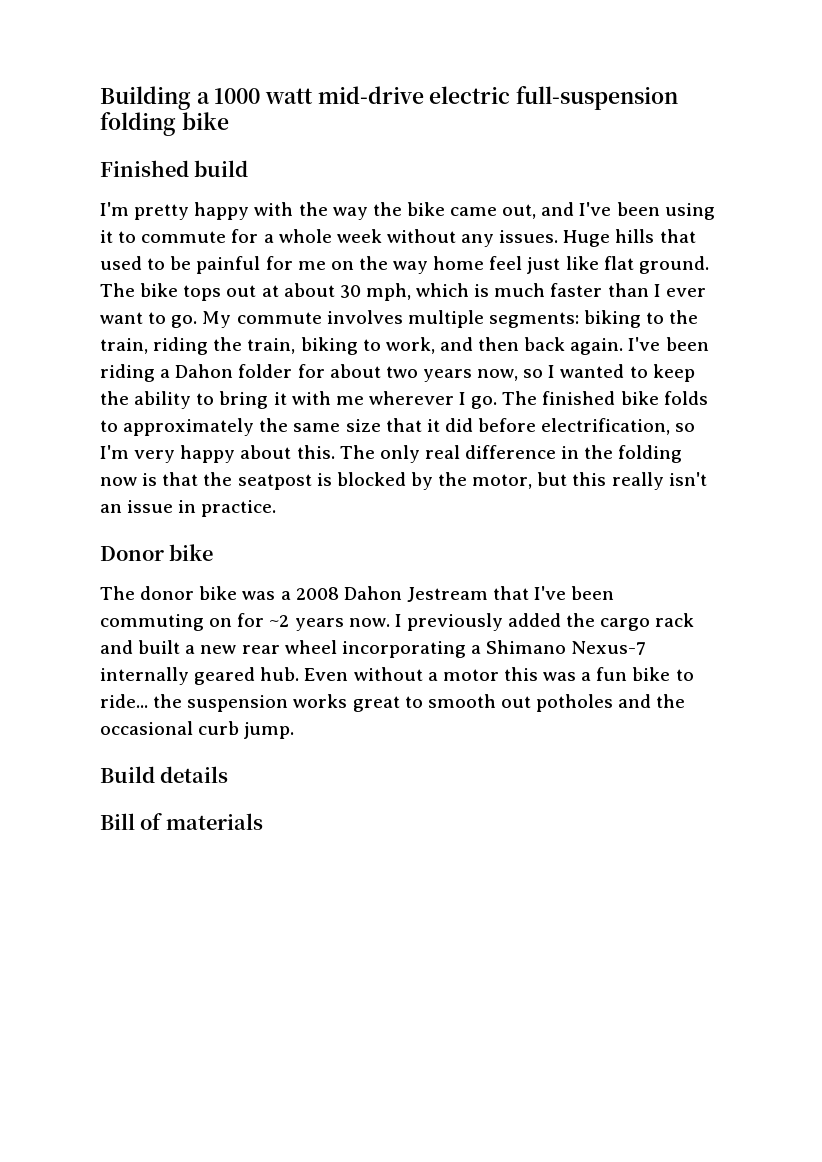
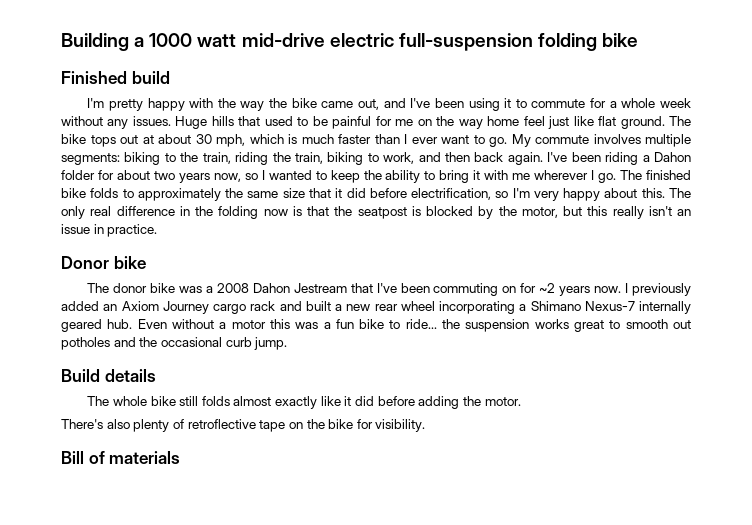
- I previously added the cargo rack and built a new rear wheel incorporating a Shimano Nexus-7 internally geared hub.
+ I previously added an Axiom Journey cargo rack and built a new rear wheel incorporating a Shimano Nexus-7 internally geared hub.
+ The whole bike still folds almost exactly like it did before adding the motor.
+ There's also plenty of retroflective tape on the bike for visibility.

